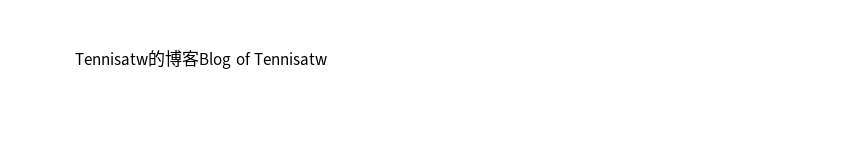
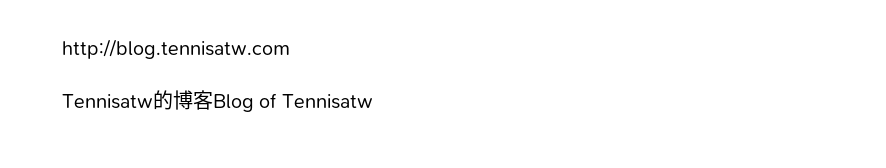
+ http://blog.tennisatw.com

